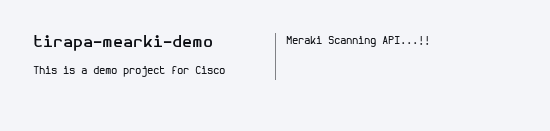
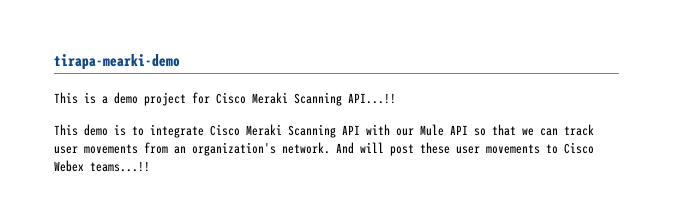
+ This demo is to integrate Cisco Meraki Scanning API with our Mule API so that we can track user movements from an organization's network. And will post these user movements to Cisco Webex teams...!!

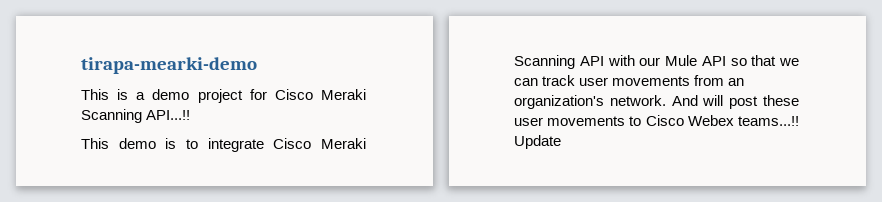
+ Update

